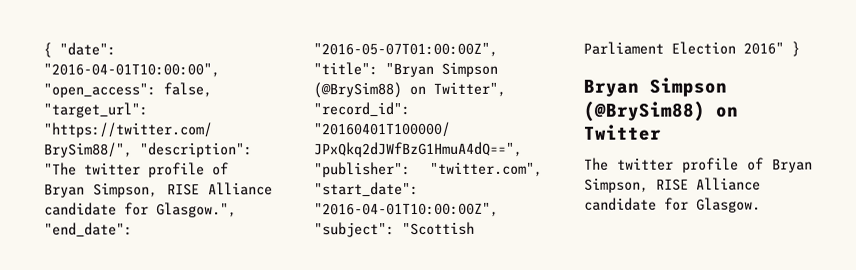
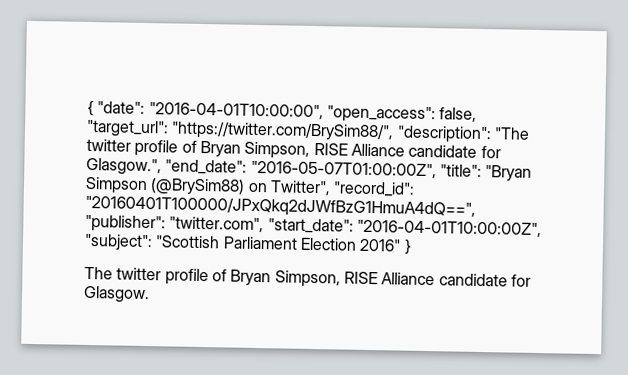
- Bryan Simpson (@BrySim88) on Twitter

